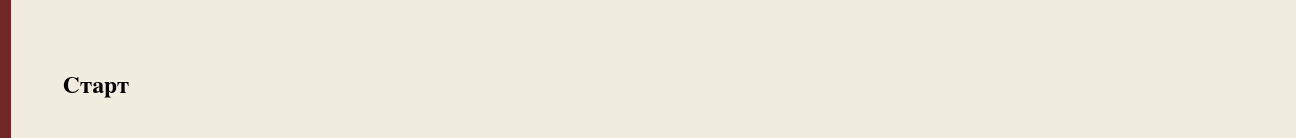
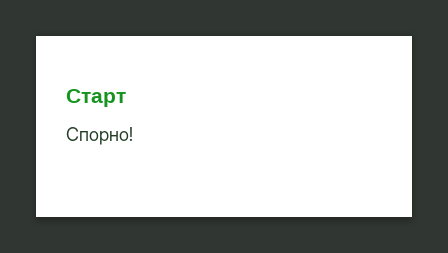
+ Спорно!

